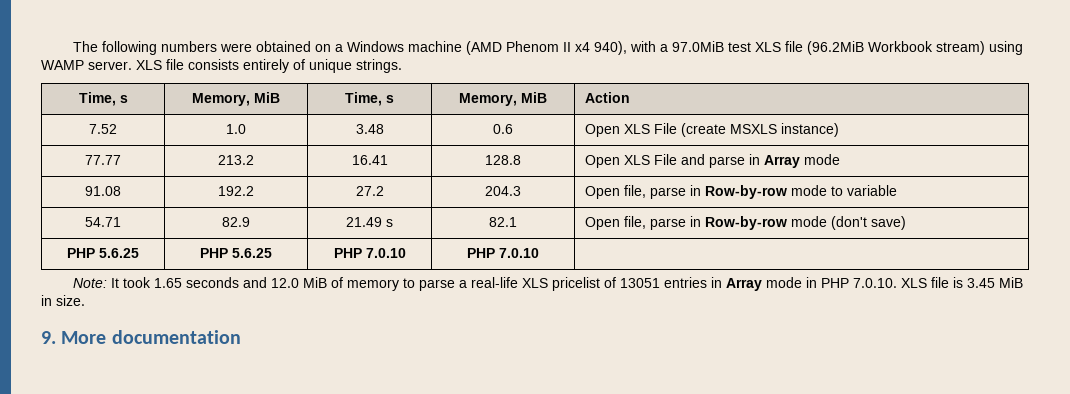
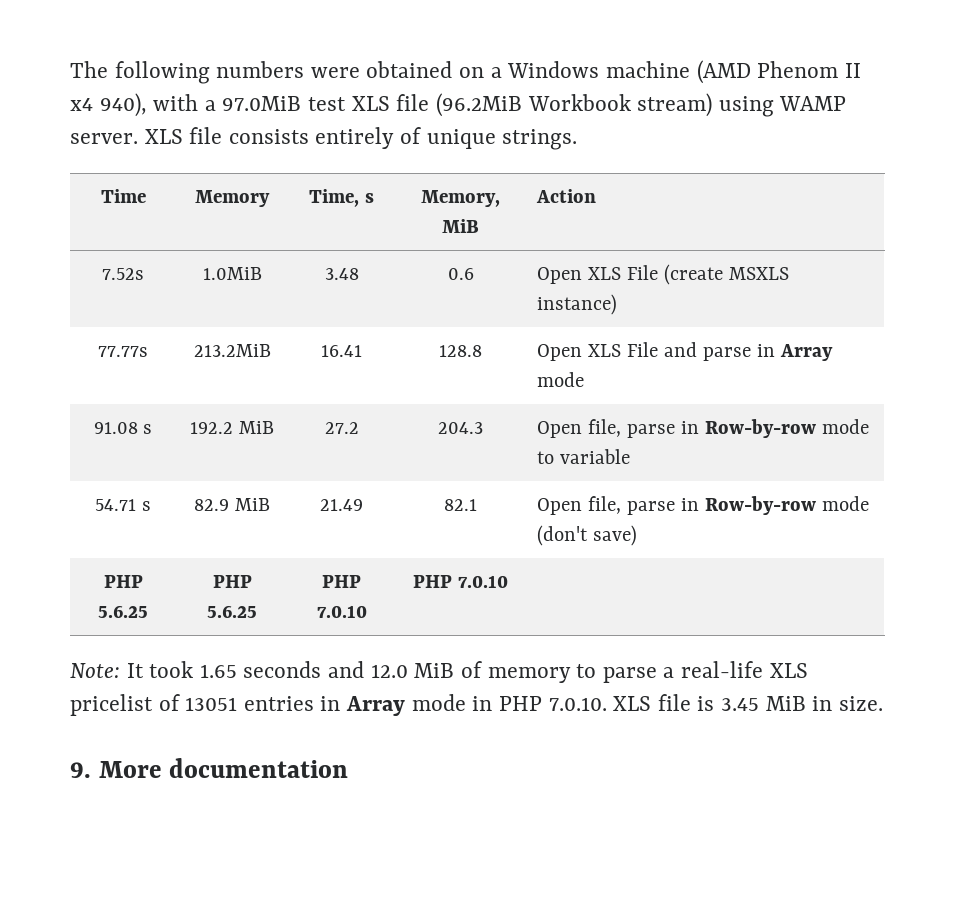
- Time, s | Memory, MiB | Time, s | Memory, MiB | Action
+ Time | Memory | Time, s | Memory, MiB | Action
- 7.52 | 1.0 | 3.48 | 0.6 | Open XLS File (create MSXLS instance)
+ 7.52s | 1.0MiB | 3.48 | 0.6 | Open XLS File (create MSXLS instance)
- 77.77 | 213.2 | 16.41 | 128.8 | Open XLS File and parse in Array mode
+ 77.77s | 213.2MiB | 16.41 | 128.8 | Open XLS File and parse in Array mode
- 91.08 | 192.2 | 27.2 | 204.3 | Open file, parse in Row-by-row mode to variable
+ 91.08 s | 192.2 MiB | 27.2 | 204.3 | Open file, parse in Row-by-row mode to variable
- 54.71 | 82.9 | 21.49 s | 82.1 | Open file, parse in Row-by-row mode (don't save)
+ 54.71 s | 82.9 MiB | 21.49 | 82.1 | Open file, parse in Row-by-row mode (don't save)

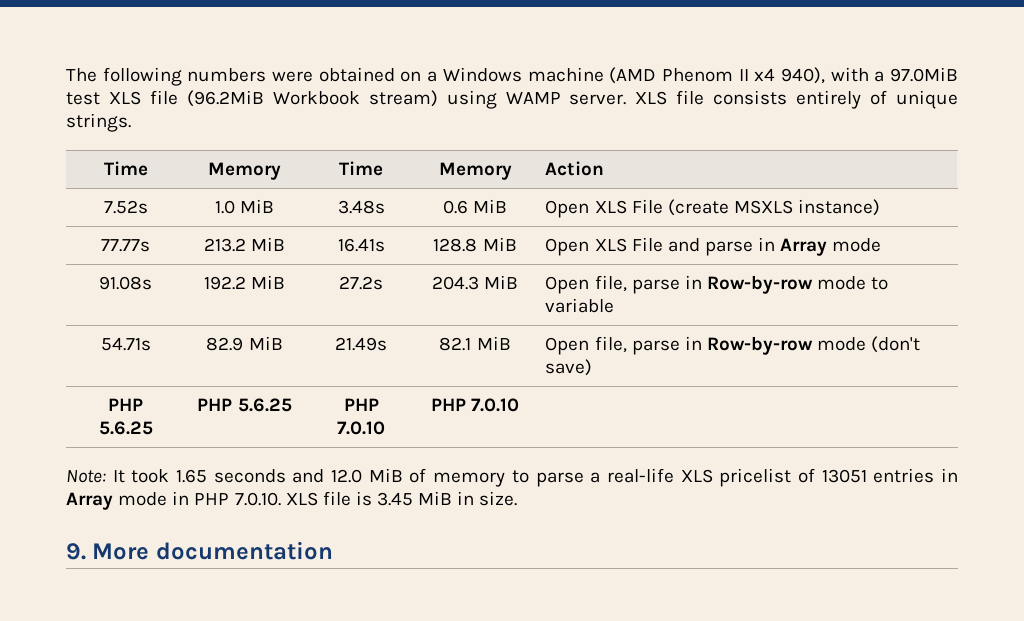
- Time | Memory | Time, s | Memory, MiB | Action
+ Time | Memory | Time | Memory | Action
- 7.52s | 1.0MiB | 3.48 | 0.6 | Open XLS File (create MSXLS instance)
+ 7.52s | 1.0 MiB | 3.48s | 0.6 MiB | Open XLS File (create MSXLS instance)
- 77.77s | 213.2MiB | 16.41 | 128.8 | Open XLS File and parse in Array mode
+ 77.77s | 213.2 MiB | 16.41s | 128.8 MiB | Open XLS File and parse in Array mode
- 91.08 s | 192.2 MiB | 27.2 | 204.3 | Open file, parse in Row-by-row mode to variable
+ 91.08s | 192.2 MiB | 27.2s | 204.3 MiB | Open file, parse in Row-by-row mode to variable
- 54.71 s | 82.9 MiB | 21.49 | 82.1 | Open file, parse in Row-by-row mode (don't save)
+ 54.71s | 82.9 MiB | 21.49s | 82.1 MiB | Open file, parse in Row-by-row mode (don't save)

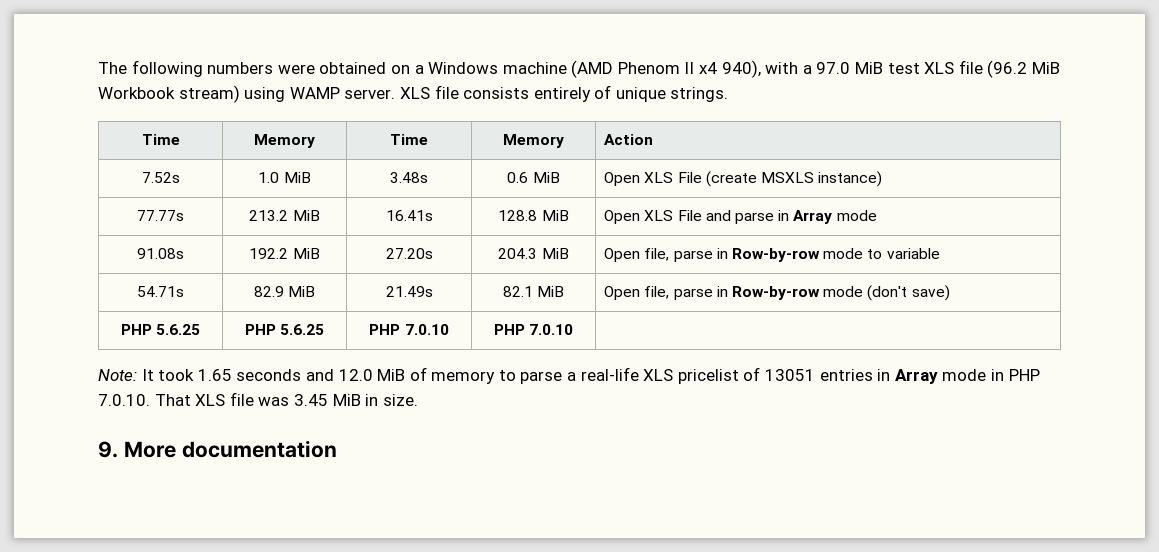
- The following numbers were obtained on a Windows machine (AMD Phenom II x4 940), with a 97.0MiB test XLS file (96.2MiB Workbook stream) using WAMP server.
+ The following numbers were obtained on a Windows machine (AMD Phenom II x4 940), with a 97.0 MiB test XLS file (96.2 MiB Workbook stream) using WAMP server.
- 91.08s | 192.2 MiB | 27.2s | 204.3 MiB | Open file, parse in Row-by-row mode to variable
+ 91.08s | 192.2 MiB | 27.20s | 204.3 MiB | Open file, parse in Row-by-row mode to variable
- Note: It took 1.65 seconds and 12.0 MiB of memory to parse a real-life XLS pricelist of 13051 entries in Array mode in PHP 7.0.10. XLS file is 3.45 MiB in size.
+ Note: It took 1.65 seconds and 12.0 MiB of memory to parse a real-life XLS pricelist of 13051 entries in Array mode in PHP 7.0.10. That XLS file was 3.45 MiB in size.

